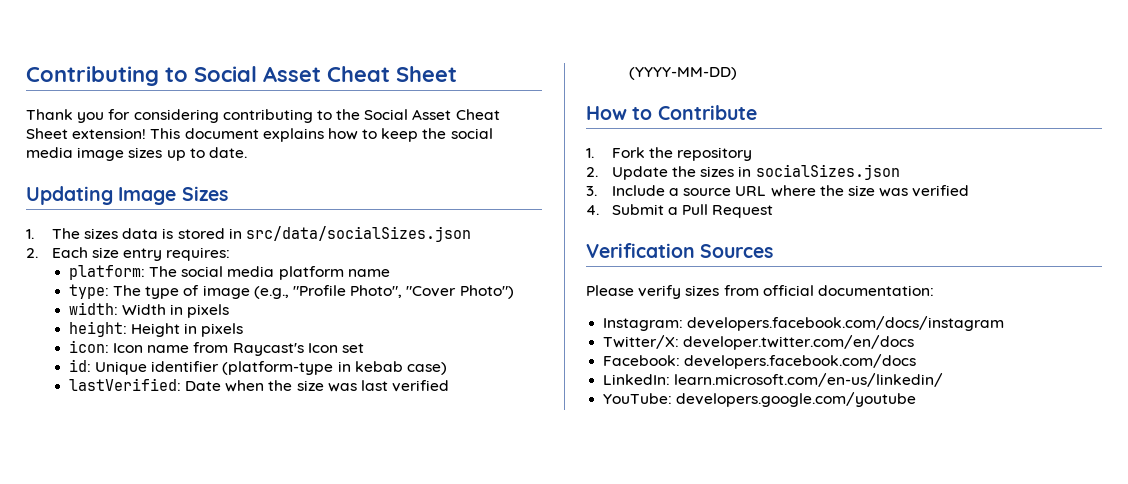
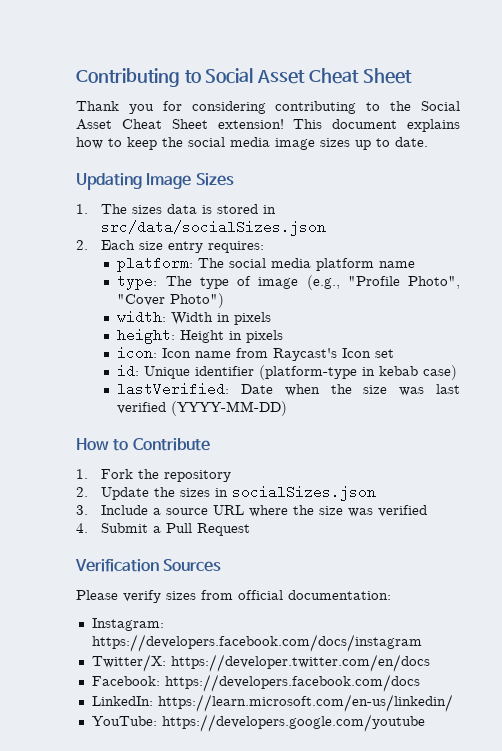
- Instagram: developers.facebook.com/docs/instagram
+ Instagram: https://developers.facebook.com/docs/instagram
- Twitter/X: developer.twitter.com/en/docs
+ Twitter/X: https://developer.twitter.com/en/docs
- Facebook: developers.facebook.com/docs
+ Facebook: https://developers.facebook.com/docs
- LinkedIn: learn.microsoft.com/en-us/linkedin/
+ LinkedIn: https://learn.microsoft.com/en-us/linkedin/
- YouTube: developers.google.com/youtube
+ YouTube: https://developers.google.com/youtube

